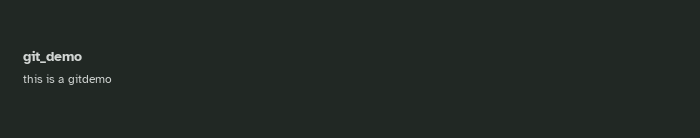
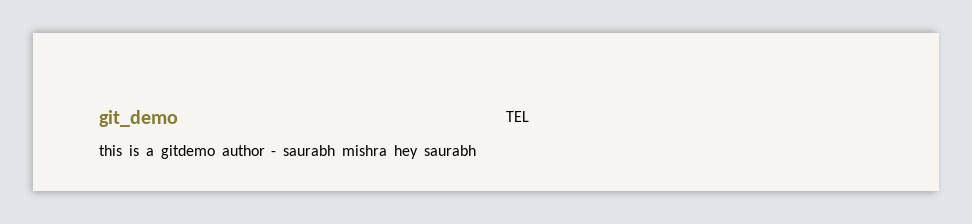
- this is a gitdemo
+ this is a gitdemo author - saurabh mishra hey saurabh TEL

